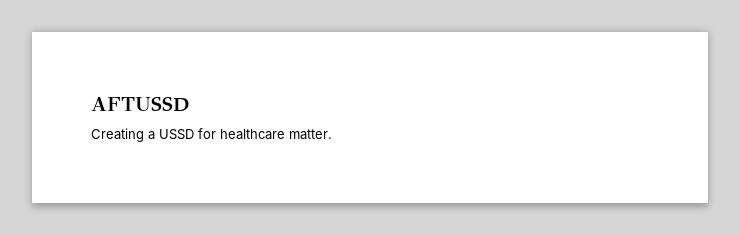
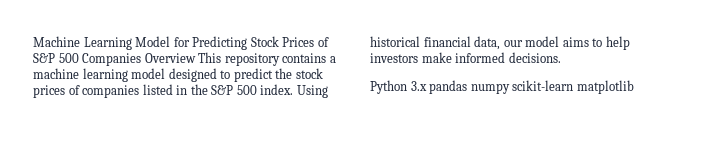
- AFTUSSD
- Creating a USSD for healthcare matter.
+ Machine Learning Model for Predicting Stock Prices of S&P 500 Companies Overview This repository contains a machine learning model designed to predict the stock prices of companies listed in the S&P 500 index. Using historical financial data, our model aims to help investors make informed decisions.
+ Python 3.x pandas numpy scikit-learn matplotlib

